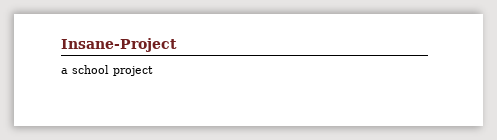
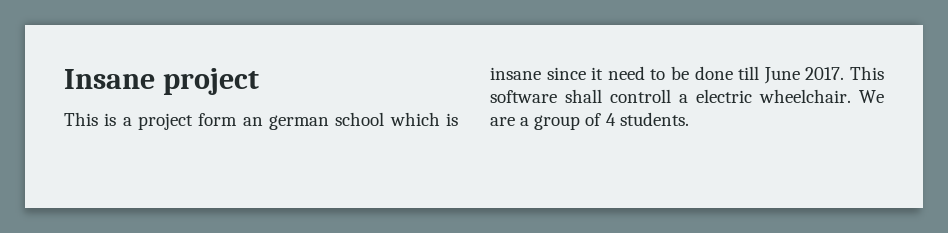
- Insane-Project
- a school project
+ Insane project
+ This is a project form an german school which is insane since it need to be done till June 2017. This software shall controll a electric wheelchair. We are a group of 4 students.

